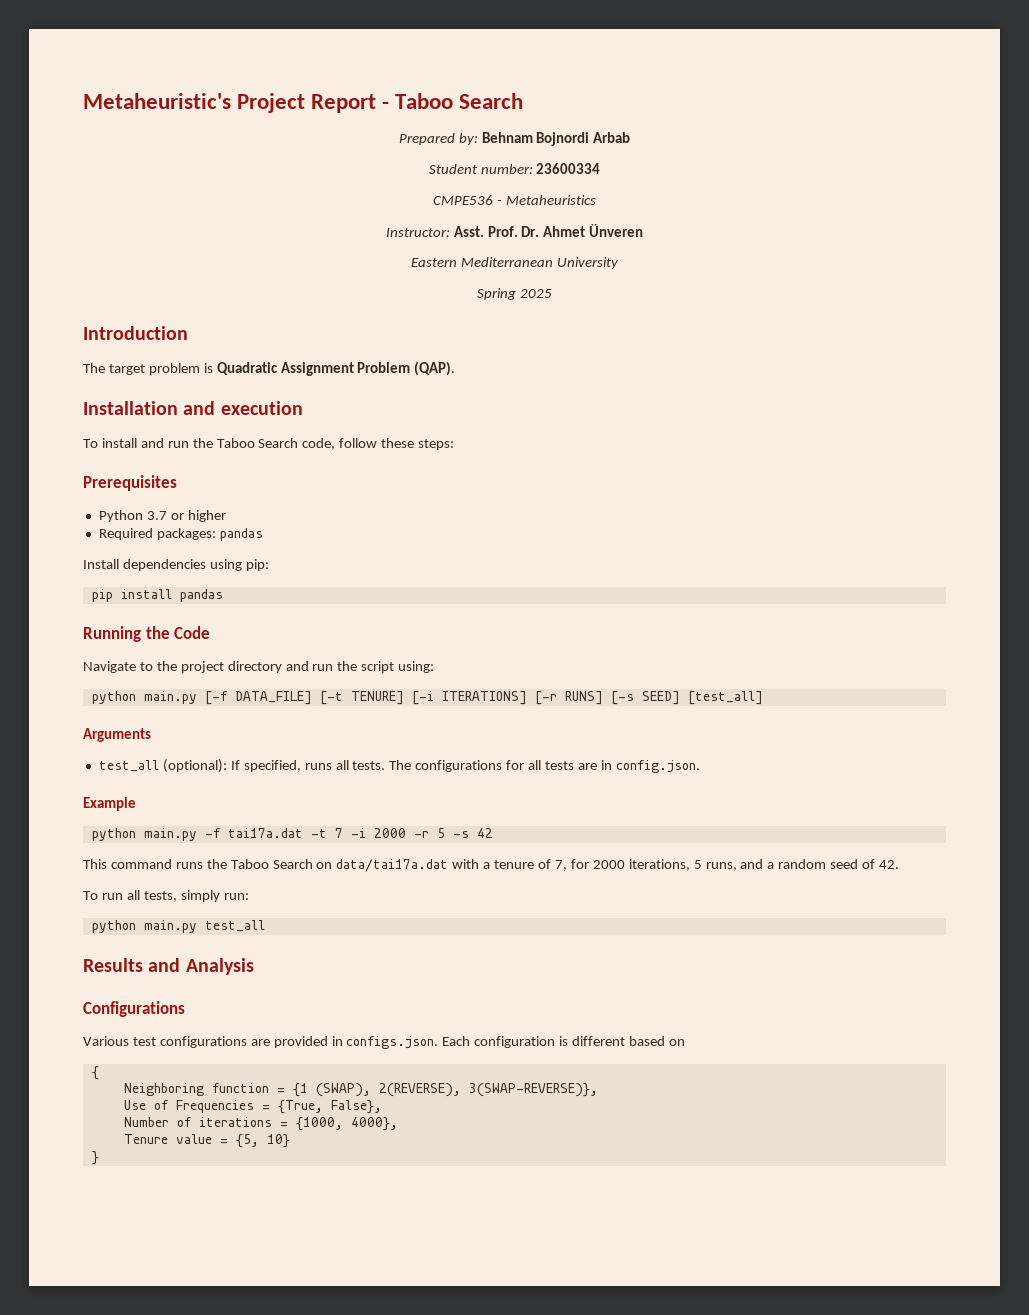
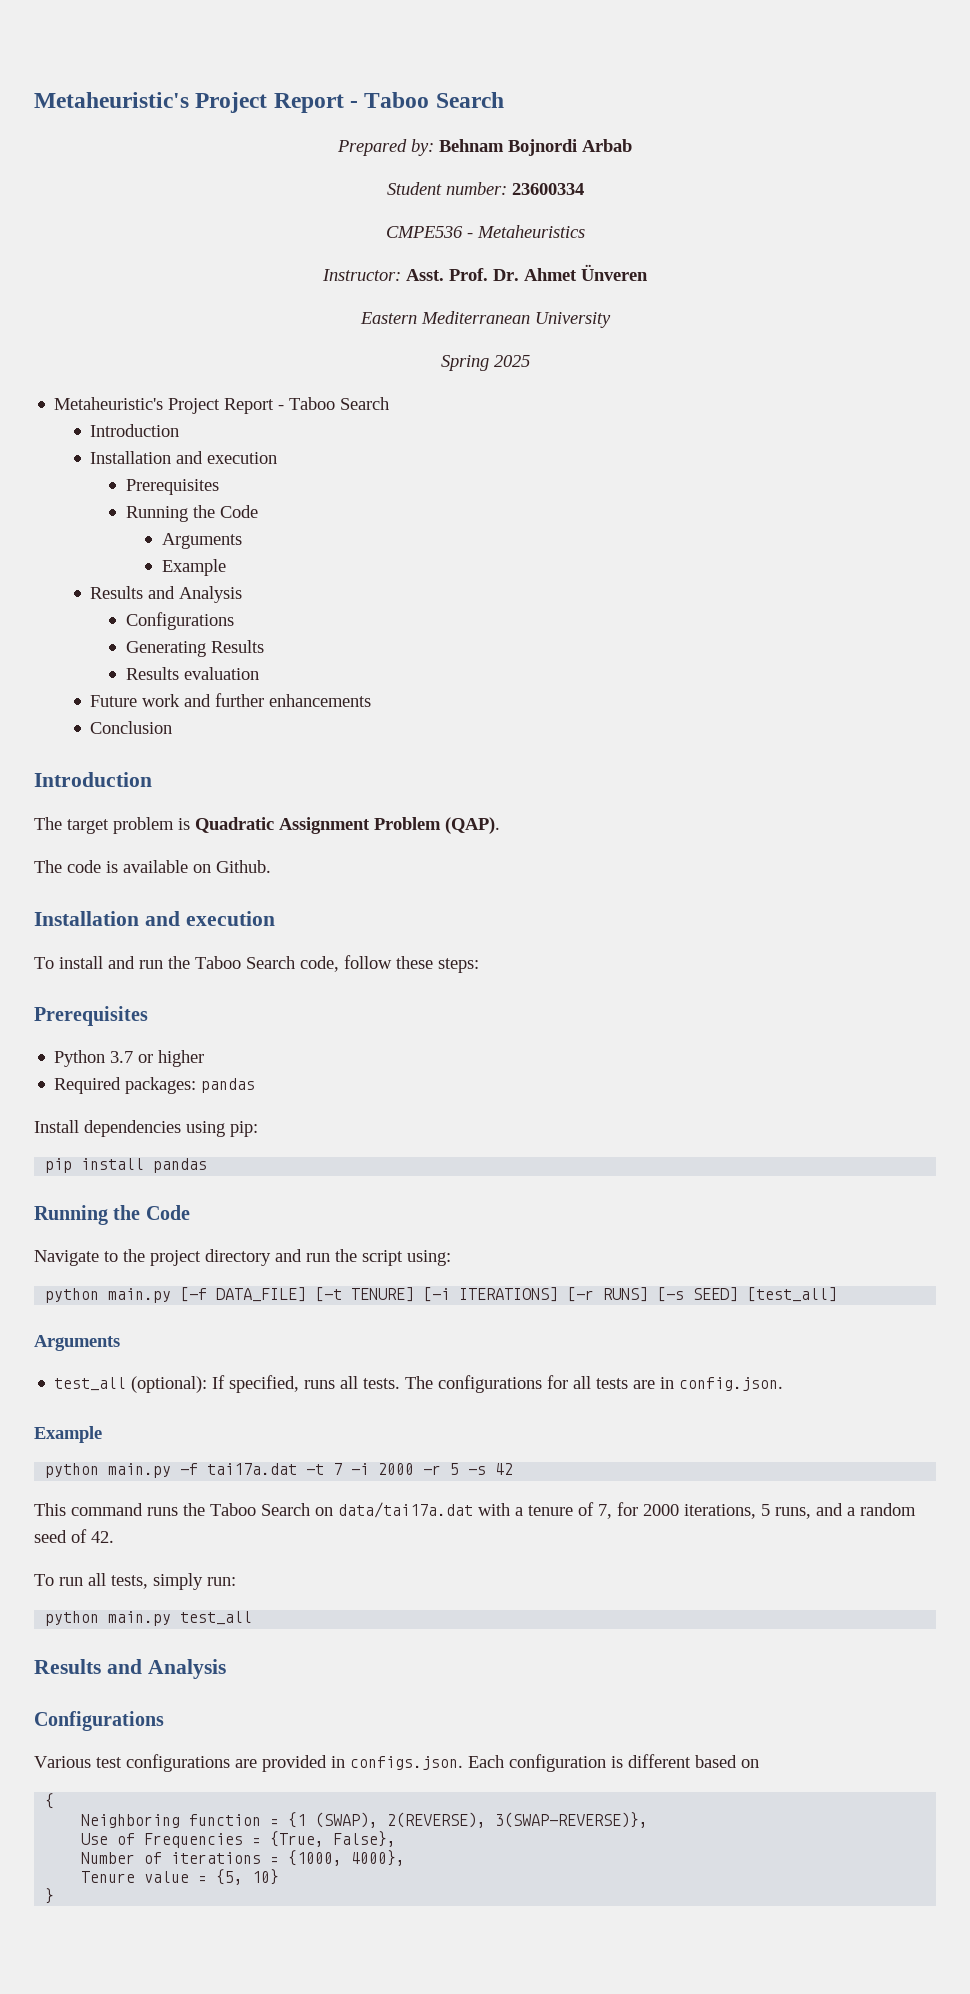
  Spring 2025
+ Metaheuristic's Project Report - Taboo Search
+ Introduction
+ Installation and execution
+ Prerequisites
+ Running the Code
+ Arguments
+ Example
+ Results and Analysis
+ Configurations
+ Generating Results
+ Results evaluation
+ Future work and further enhancements
+ Conclusion
+ The code is available on Github.

